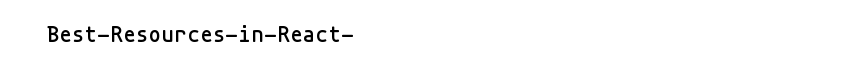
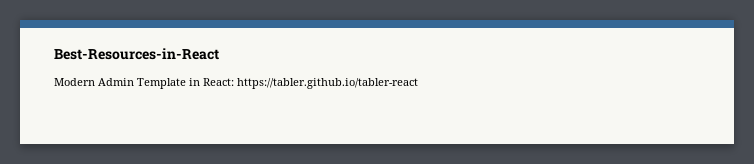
- Best-Resources-in-React-
+ Best-Resources-in-React
+ Modern Admin Template in React: https://tabler.github.io/tabler-react

